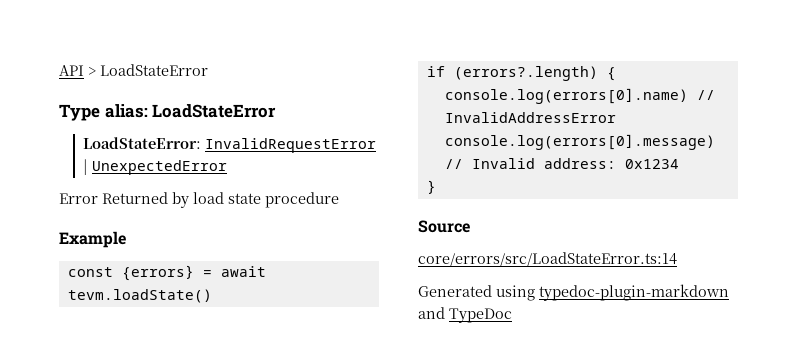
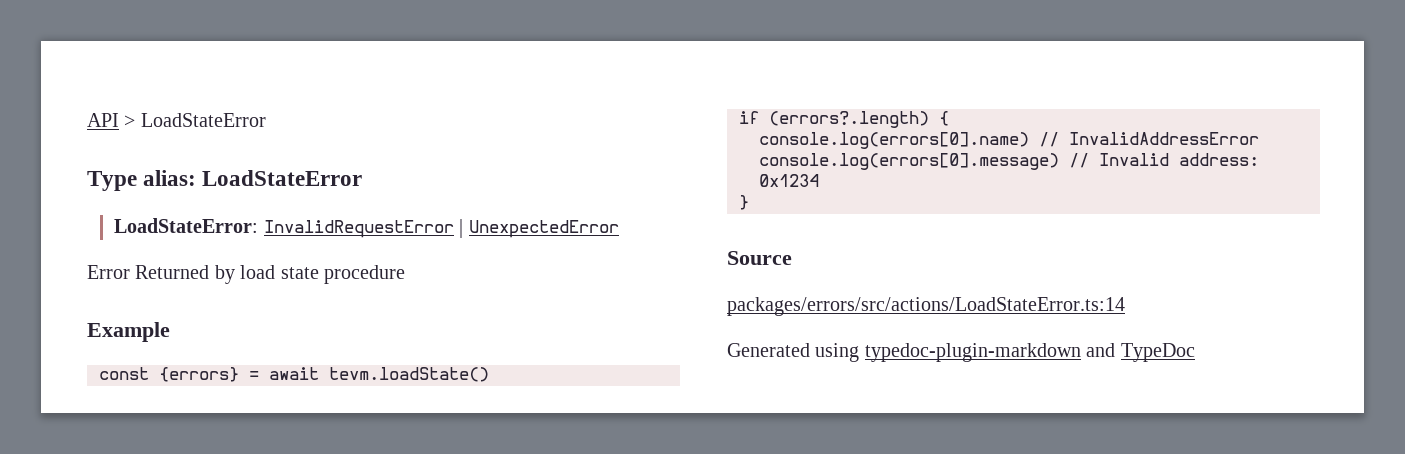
- core/errors/src/LoadStateError.ts:14
+ packages/errors/src/actions/LoadStateError.ts:14

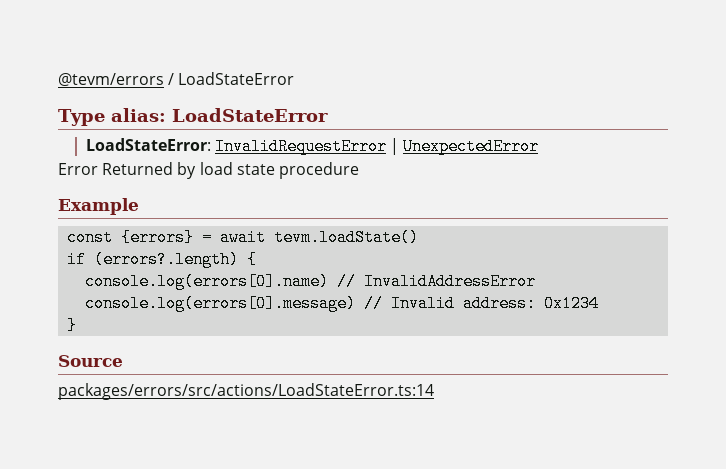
- API > LoadStateError
+ @tevm/errors / LoadStateError
- Generated using typedoc-plugin-markdown and TypeDoc

